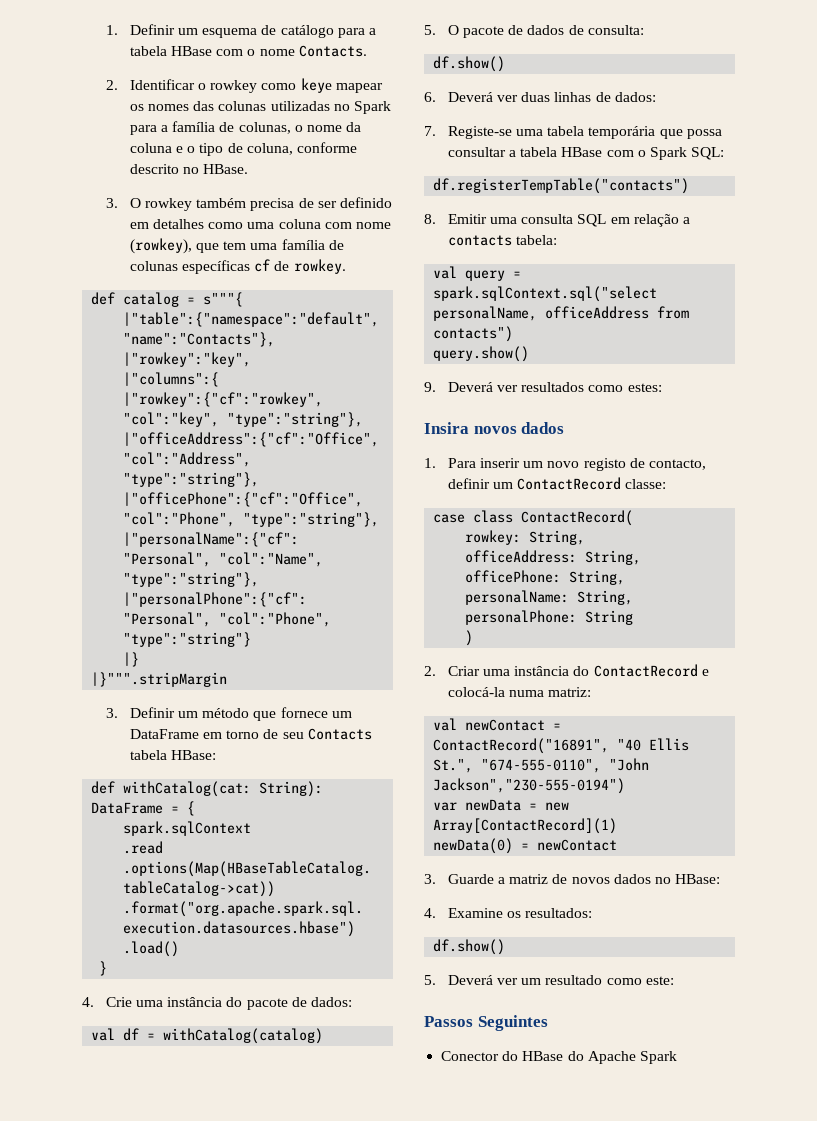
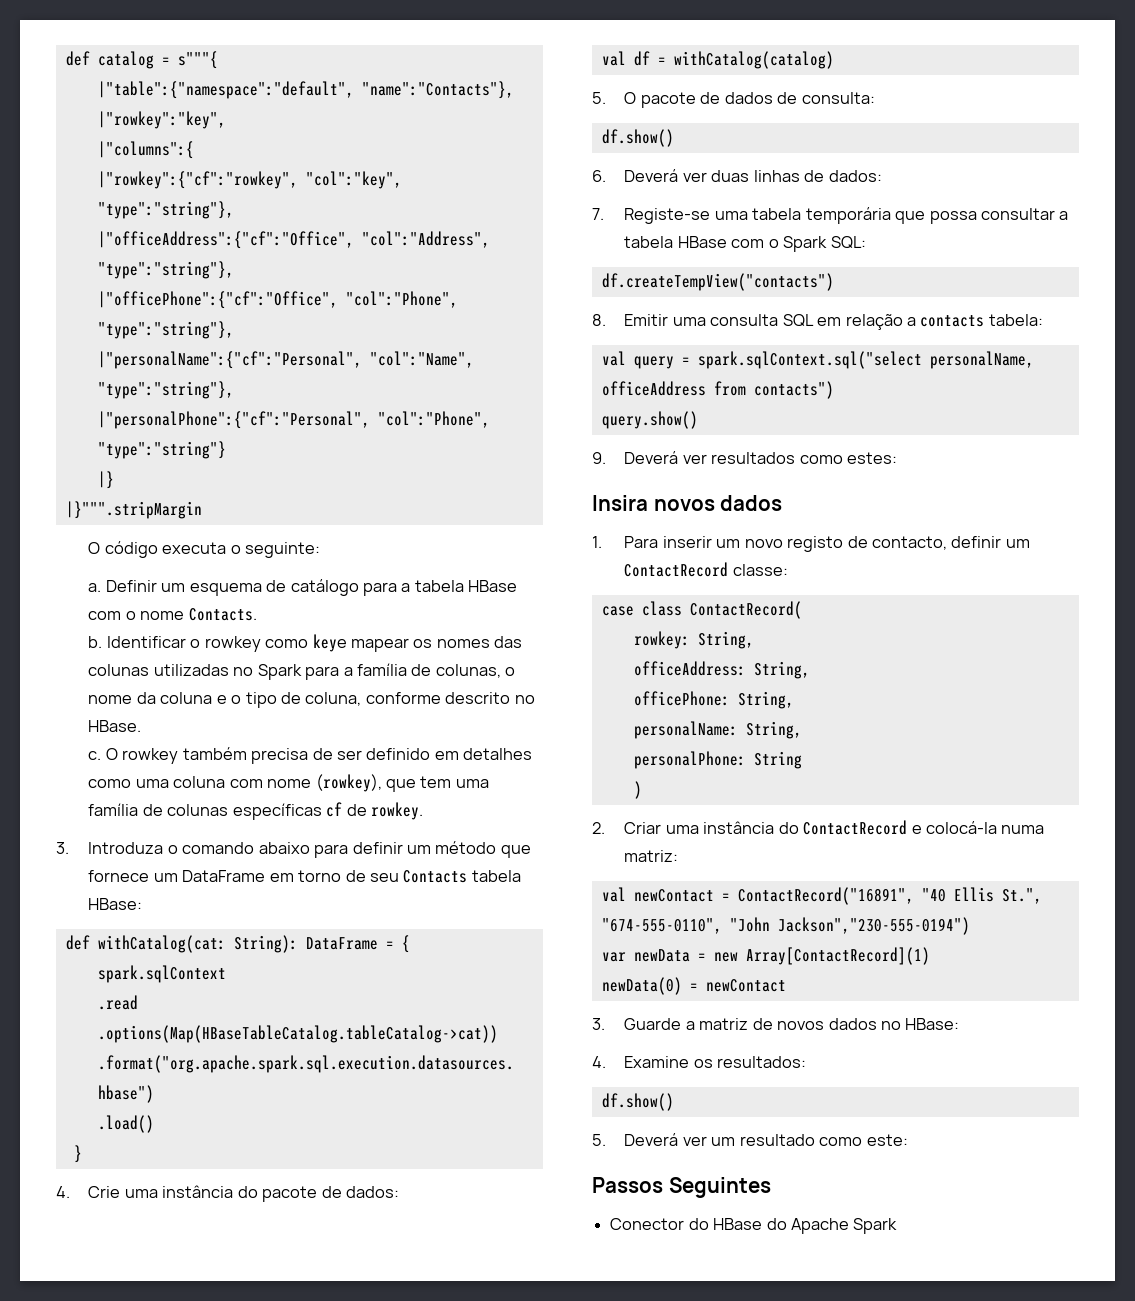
- 1. Definir um esquema de catálogo para a tabela HBase com o nome Contacts.
- 2. Identificar o rowkey como keye mapear os nomes das colunas utilizadas no Spark para a família de colunas, o nome da coluna e o tipo de coluna, conforme descrito no HBase.
- 3. O rowkey também precisa de ser definido em detalhes como uma coluna com nome (rowkey), que tem uma família de colunas específicas cf de rowkey.
- 3. Definir um método que fornece um DataFrame em torno de seu Contacts tabela HBase:
+ O código executa o seguinte:
+ a. Definir um esquema de catálogo para a tabela HBase com o nome Contacts.
+ b. Identificar o rowkey como keye mapear os nomes das colunas utilizadas no Spark para a família de colunas, o nome da coluna e o tipo de coluna, conforme descrito no HBase.
+ c. O rowkey também precisa de ser definido em detalhes como uma coluna com nome (rowkey), que tem uma família de colunas específicas cf de rowkey.
+ 3. Introduza o comando abaixo para definir um método que fornece um DataFrame em torno de seu Contacts tabela HBase:
- df.registerTempTable("contacts")
+ df.createTempView("contacts")

